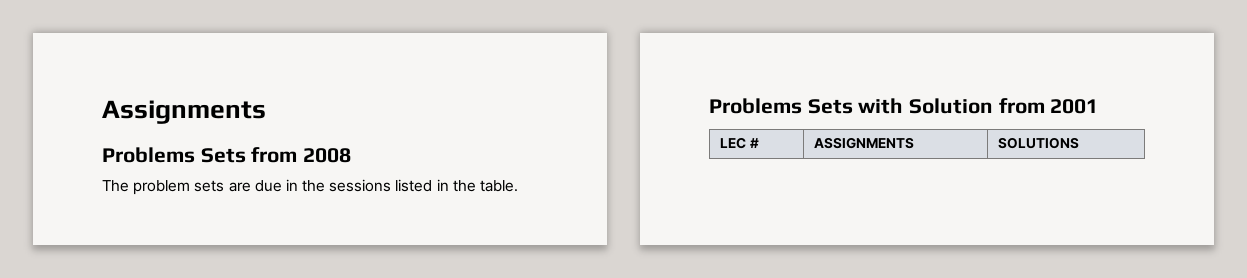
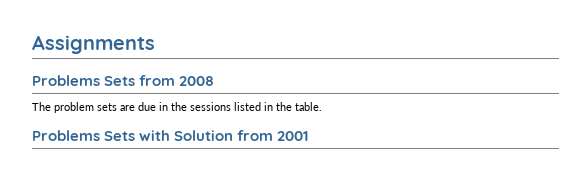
- LEC # | ASSIGNMENTS | SOLUTIONS

